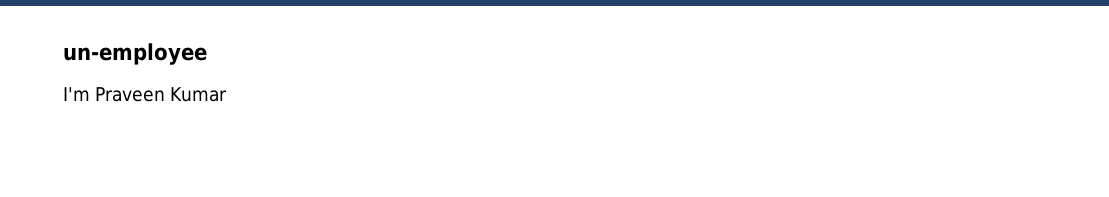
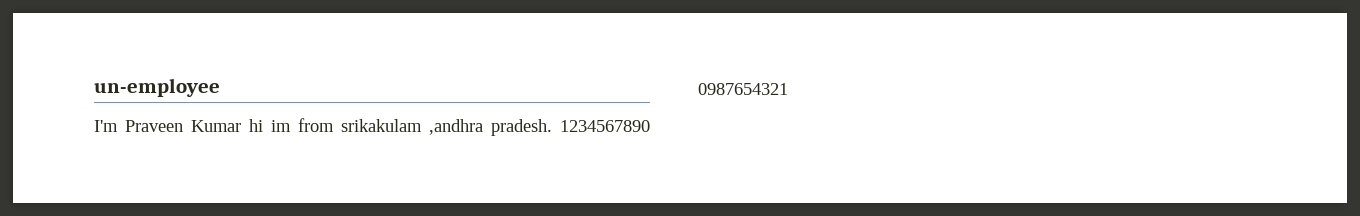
- I'm Praveen Kumar
+ I'm Praveen Kumar hi im from srikakulam ,andhra pradesh. 1234567890 0987654321

